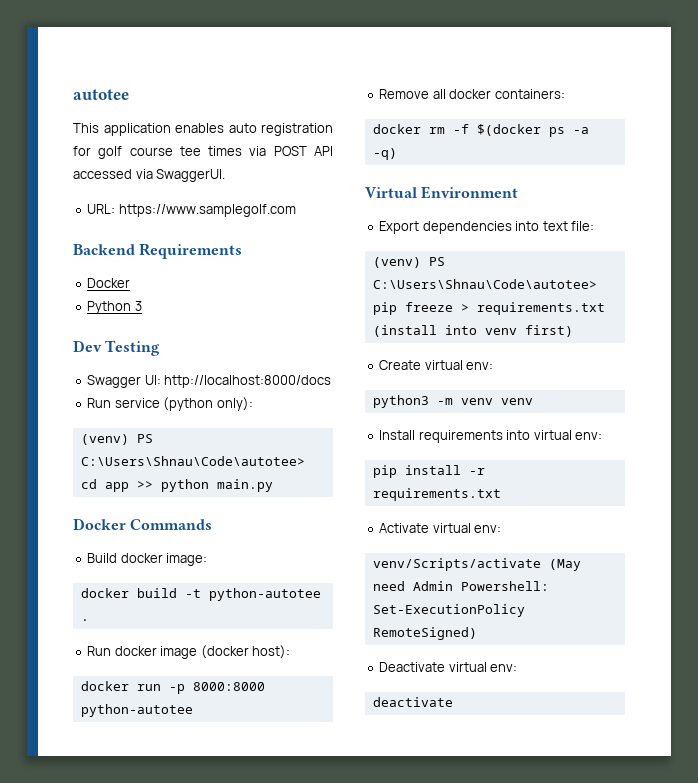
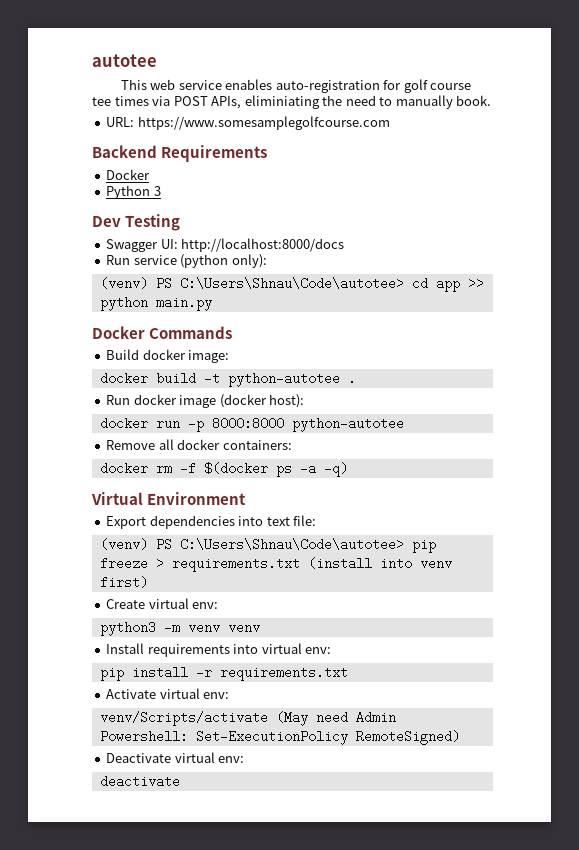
- This application enables auto registration for golf course tee times via POST API accessed via SwaggerUI.
+ This web service enables auto-registration for golf course tee times via POST APIs, eliminiating the need to manually book.
- URL: https://www.samplegolf.com
+ URL: https://www.somesamplegolfcourse.com

